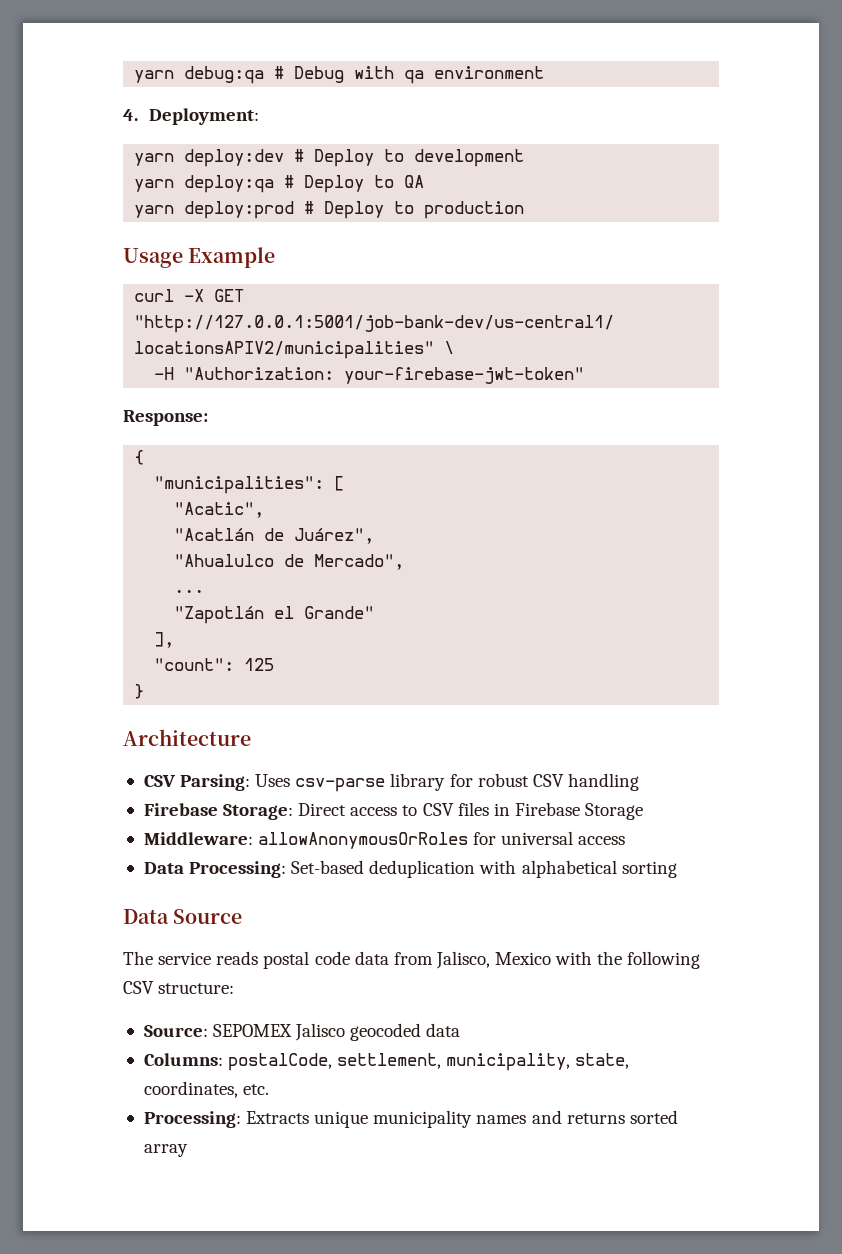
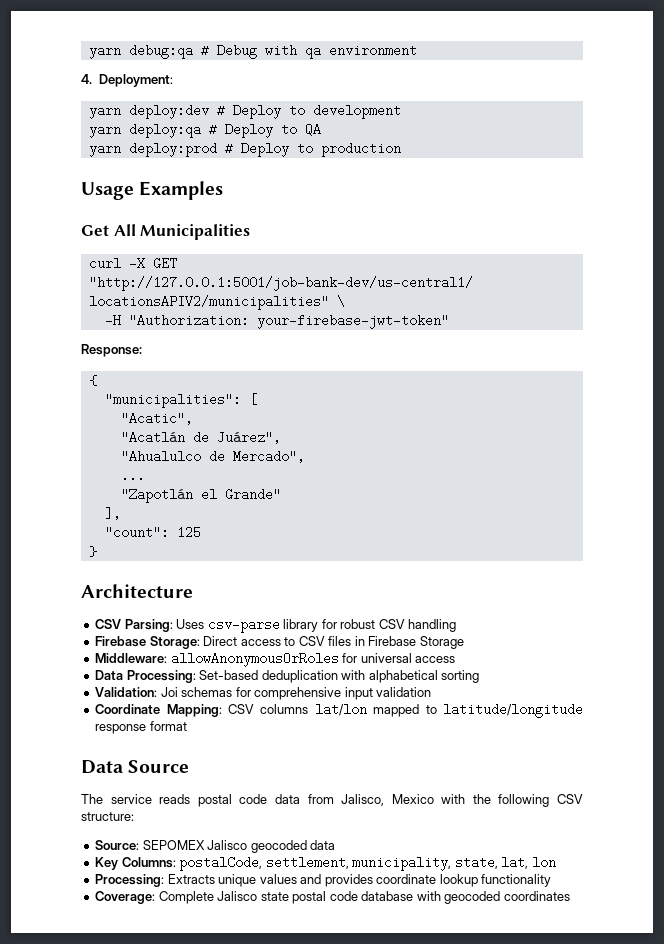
- Usage Example
+ Usage Examples
+ Get All Municipalities
+ Validation: Joi schemas for comprehensive input validation
+ Coordinate Mapping: CSV columns lat/lon mapped to latitude/longitude response format
- Columns: postalCode, settlement, municipality, state, coordinates, etc.
+ Key Columns: postalCode, settlement, municipality, state, lat, lon
- Processing: Extracts unique municipality names and returns sorted array
+ Processing: Extracts unique values and provides coordinate lookup functionality
+ Coverage: Complete Jalisco state postal code database with geocoded coordinates

